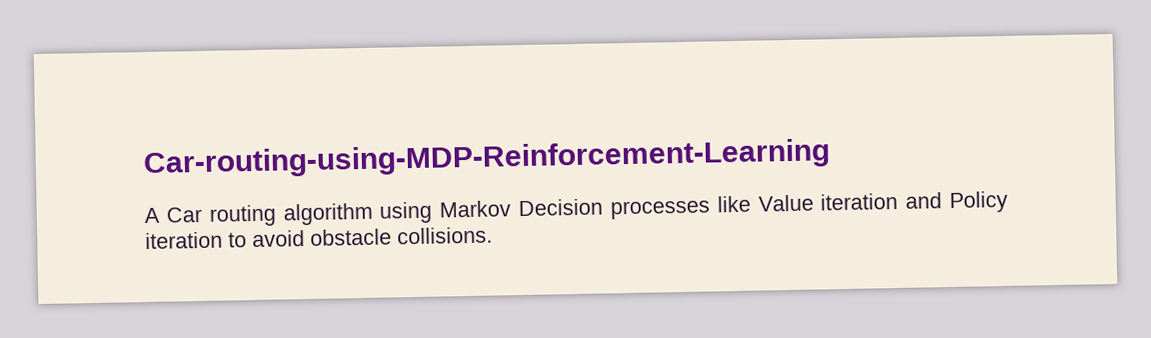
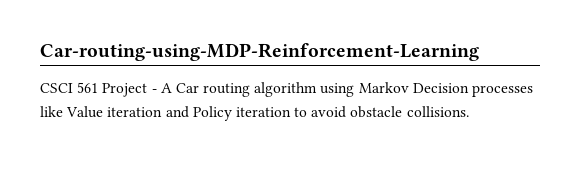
- A Car routing algorithm using Markov Decision processes like Value iteration and Policy iteration to avoid obstacle collisions.
+ CSCI 561 Project - A Car routing algorithm using Markov Decision processes like Value iteration and Policy iteration to avoid obstacle collisions.

